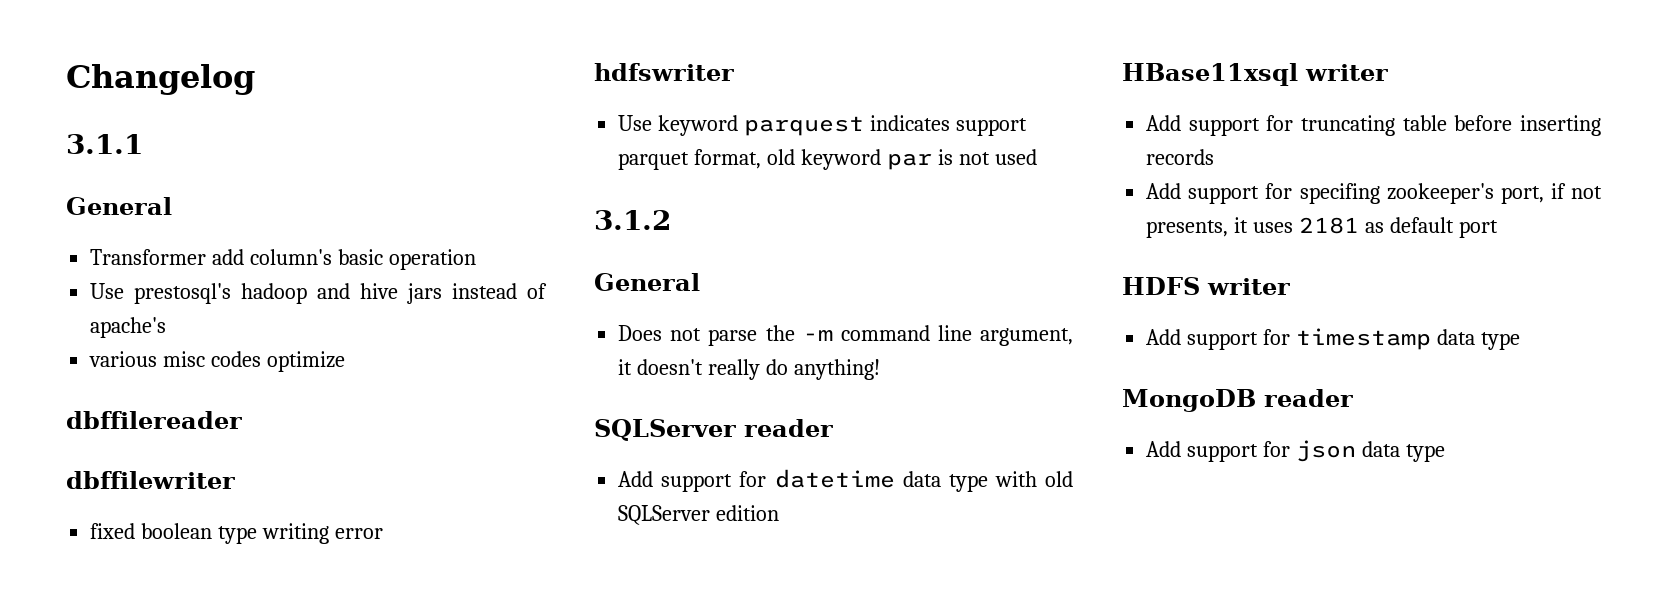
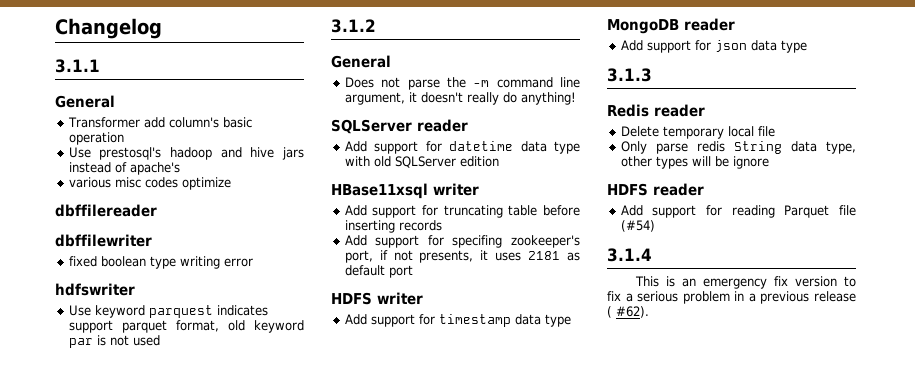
+ 3.1.3
+ Redis reader
+ Delete temporary local file
+ Only parse redis String data type, other types will be ignore
+ HDFS reader
+ Add support for reading Parquet file (#54)
+ 3.1.4
+ This is an emergency fix version to fix a serious problem in a previous release ( #62).

